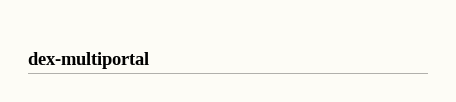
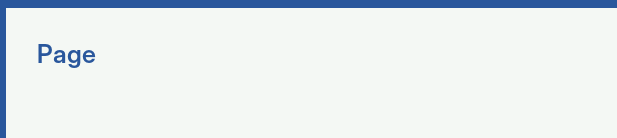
- dex-multiportal
+ Page

